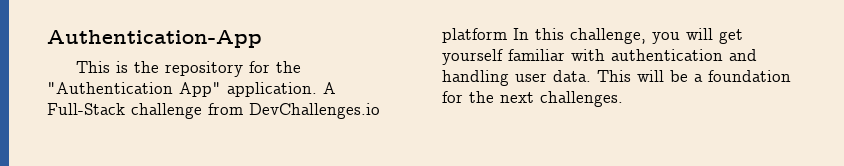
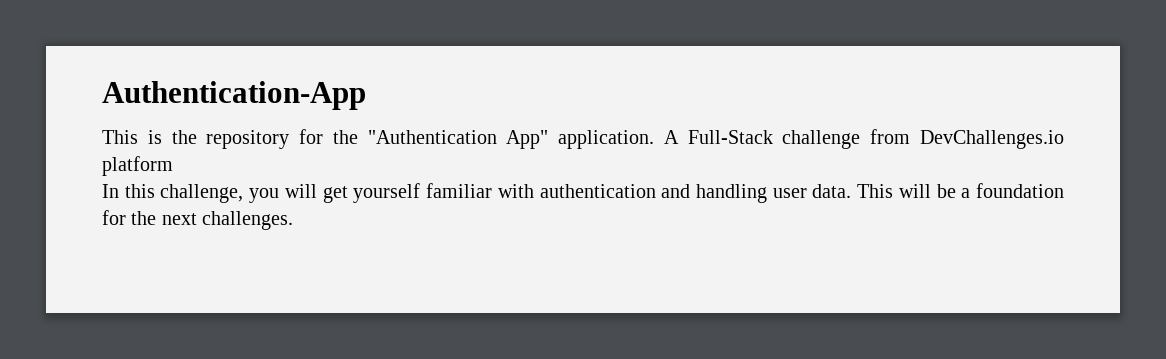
- A Full-Stack challenge from DevChallenges.io platform In this challenge, you will get yourself familiar with authentication and handling user data.
+ A Full-Stack challenge from DevChallenges.io platform
+ In this challenge, you will get yourself familiar with authentication and handling user data.

